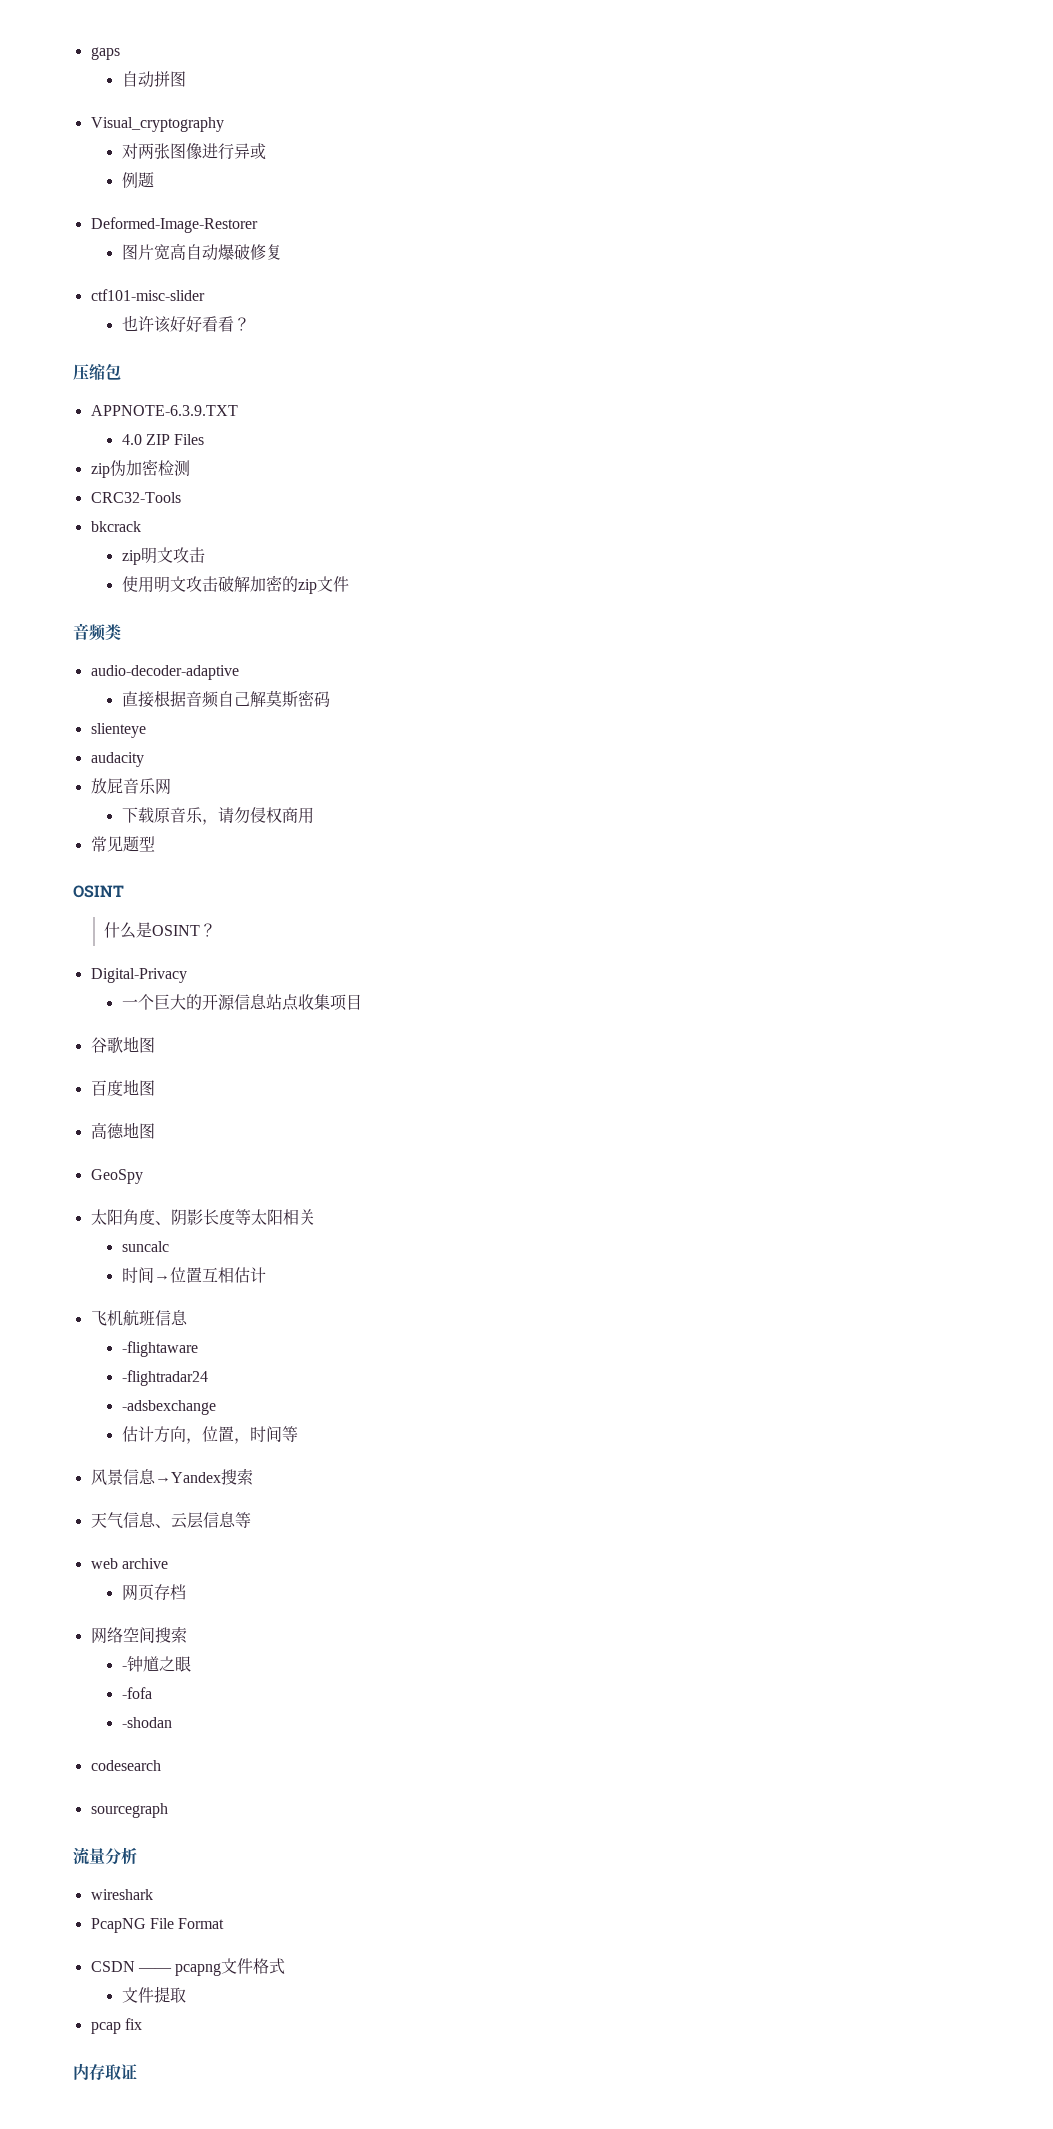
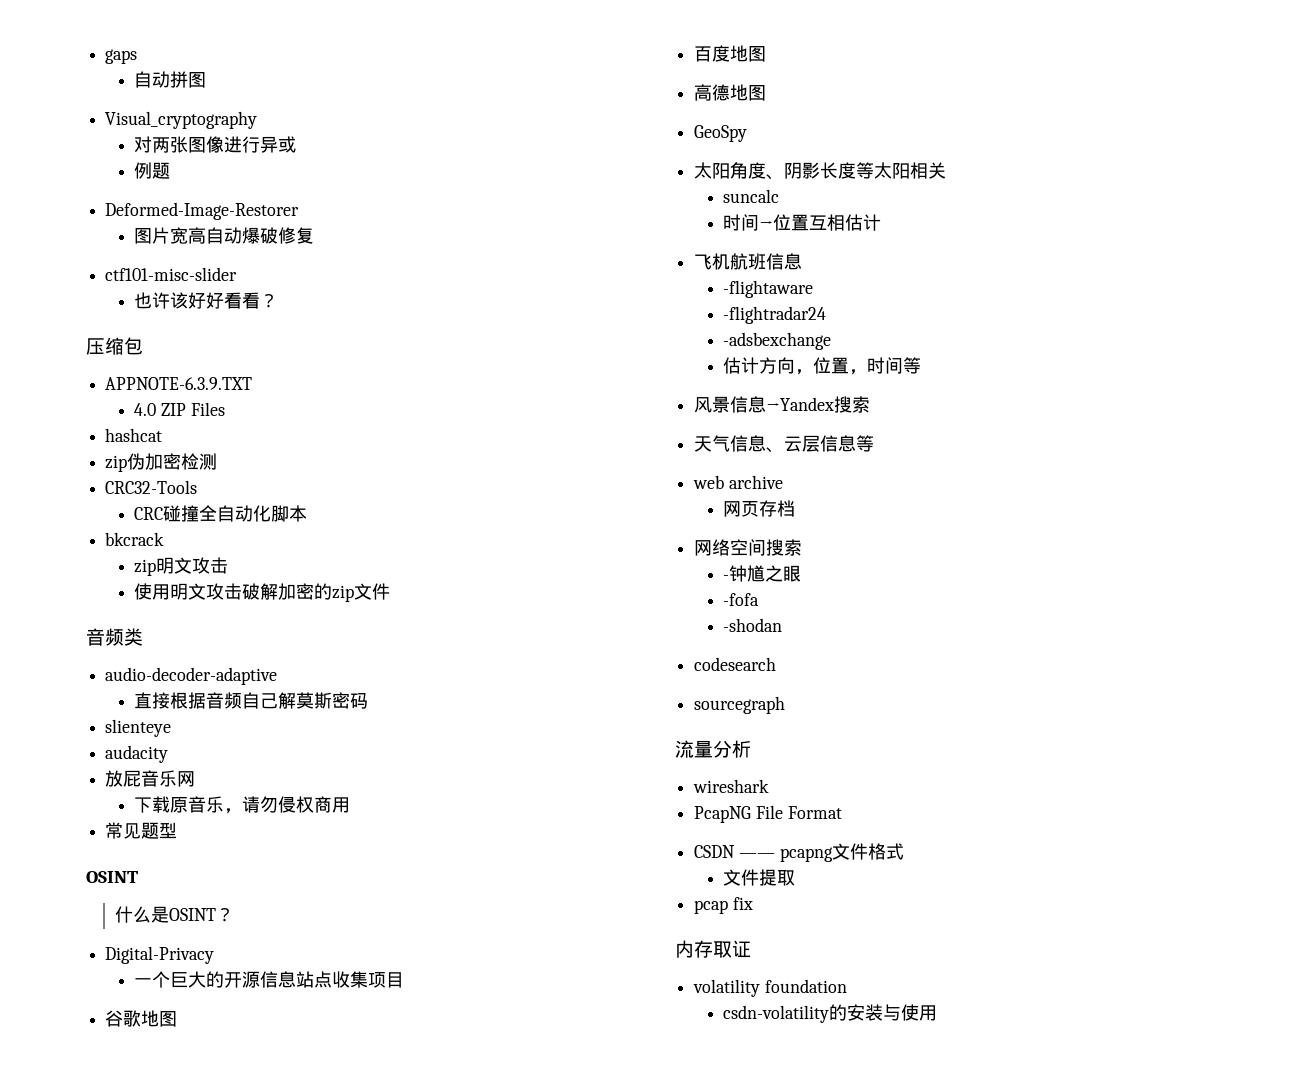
+ hashcat
+ CRC碰撞全自动化脚本
+ volatility foundation
+ csdn-volatility的安装与使用

